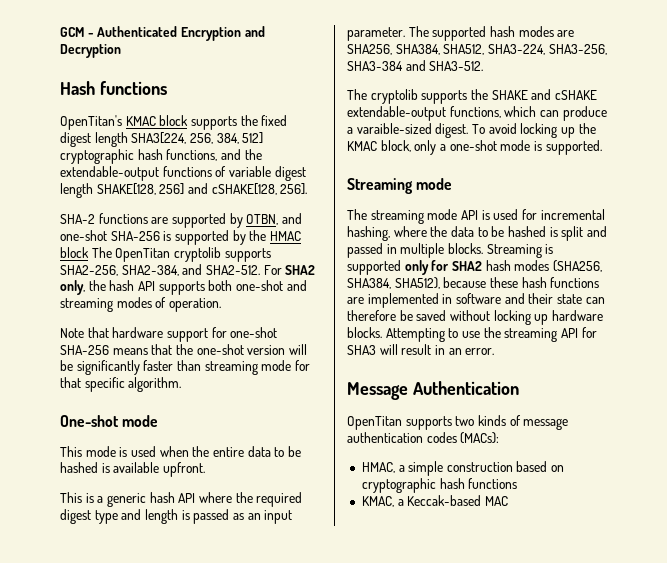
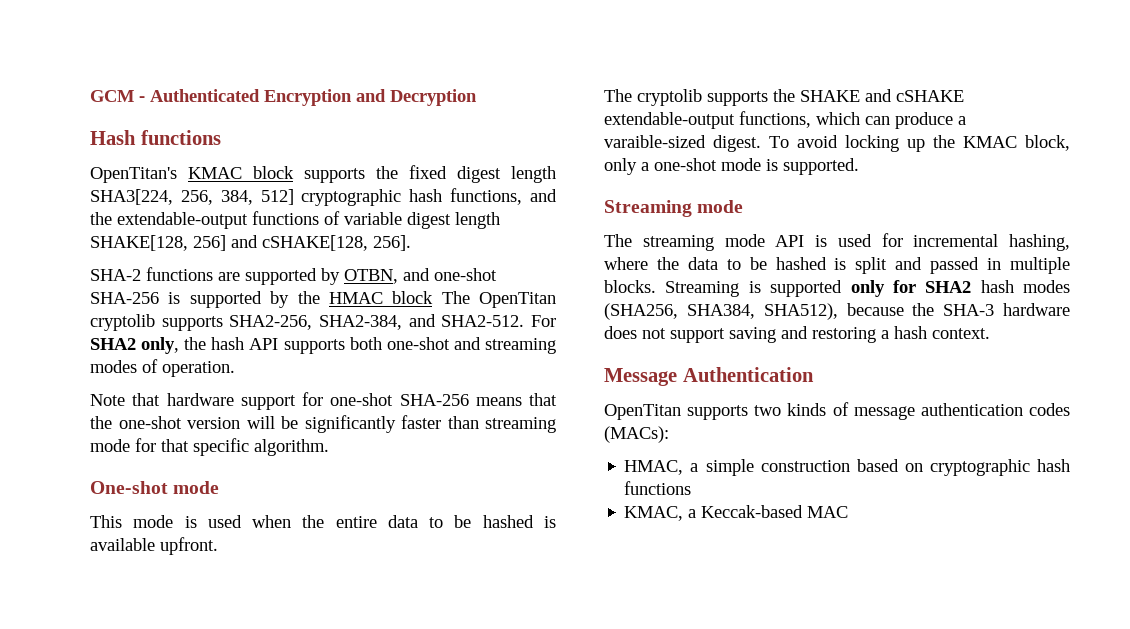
- This is a generic hash API where the required digest type and length is passed as an input parameter. The supported hash modes are SHA256, SHA384, SHA512, SHA3-224, SHA3-256, SHA3-384 and SHA3-512.
- Streaming is supported only for SHA2 hash modes (SHA256, SHA384, SHA512), because these hash functions are implemented in software and their state can therefore be saved without locking up hardware blocks. Attempting to use the streaming API for SHA3 will result in an error.
+ Streaming is supported only for SHA2 hash modes (SHA256, SHA384, SHA512), because the SHA-3 hardware does not support saving and restoring a hash context.

